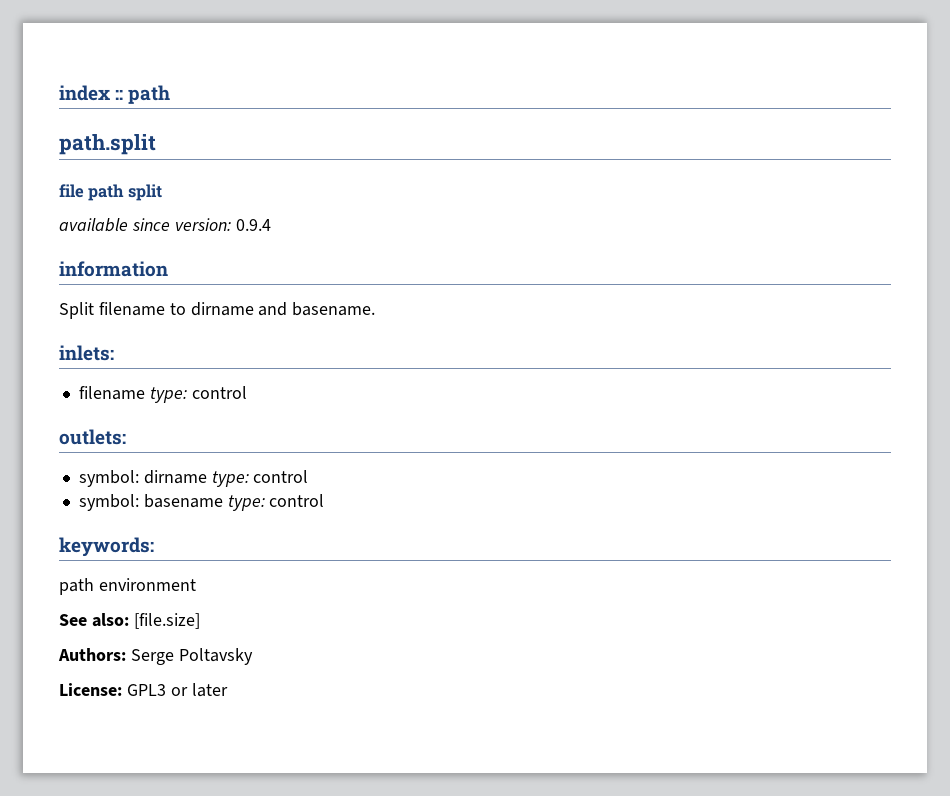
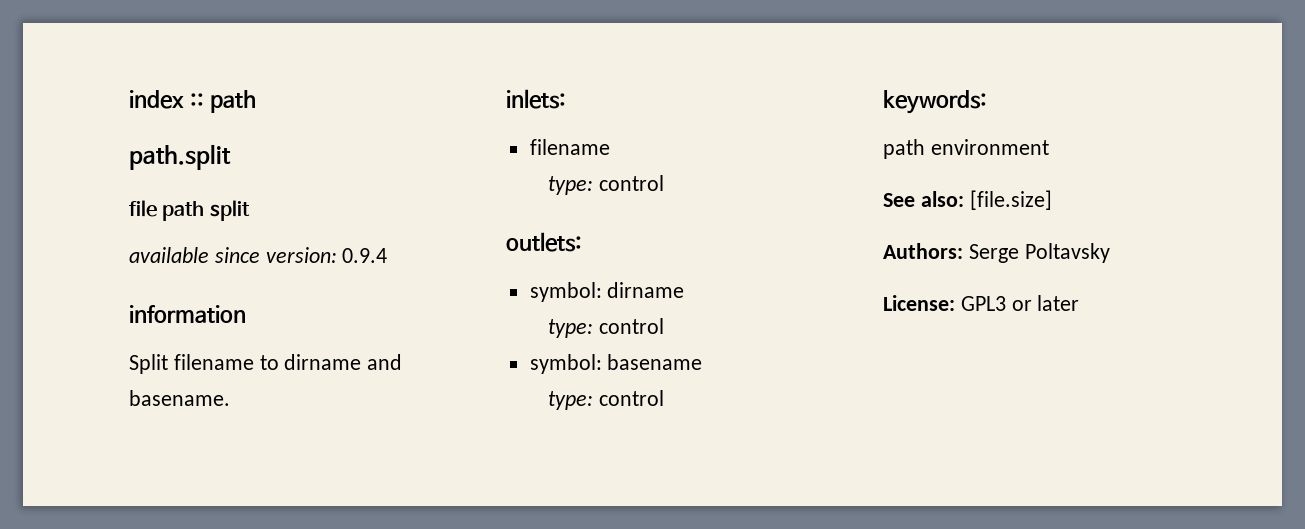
  inlets:
- filename type: control
+ filename
+ type: control
- symbol: dirname type: control
+ symbol: dirname
+ type: control
- symbol: basename type: control
+ symbol: basename
+ type: control

